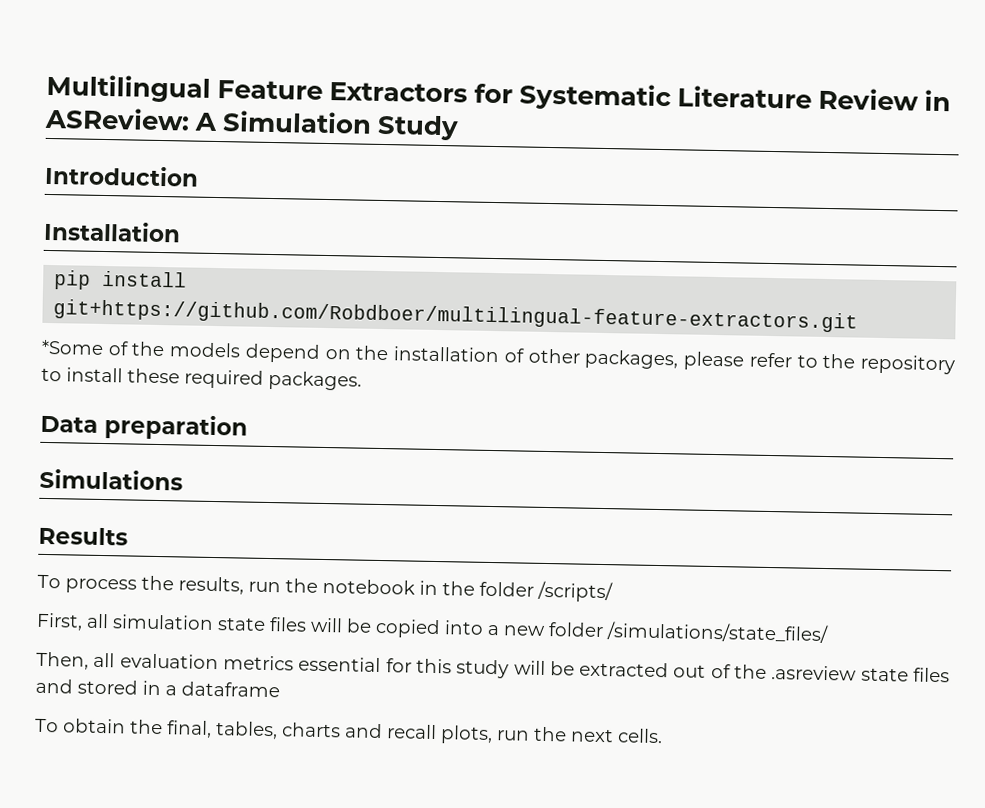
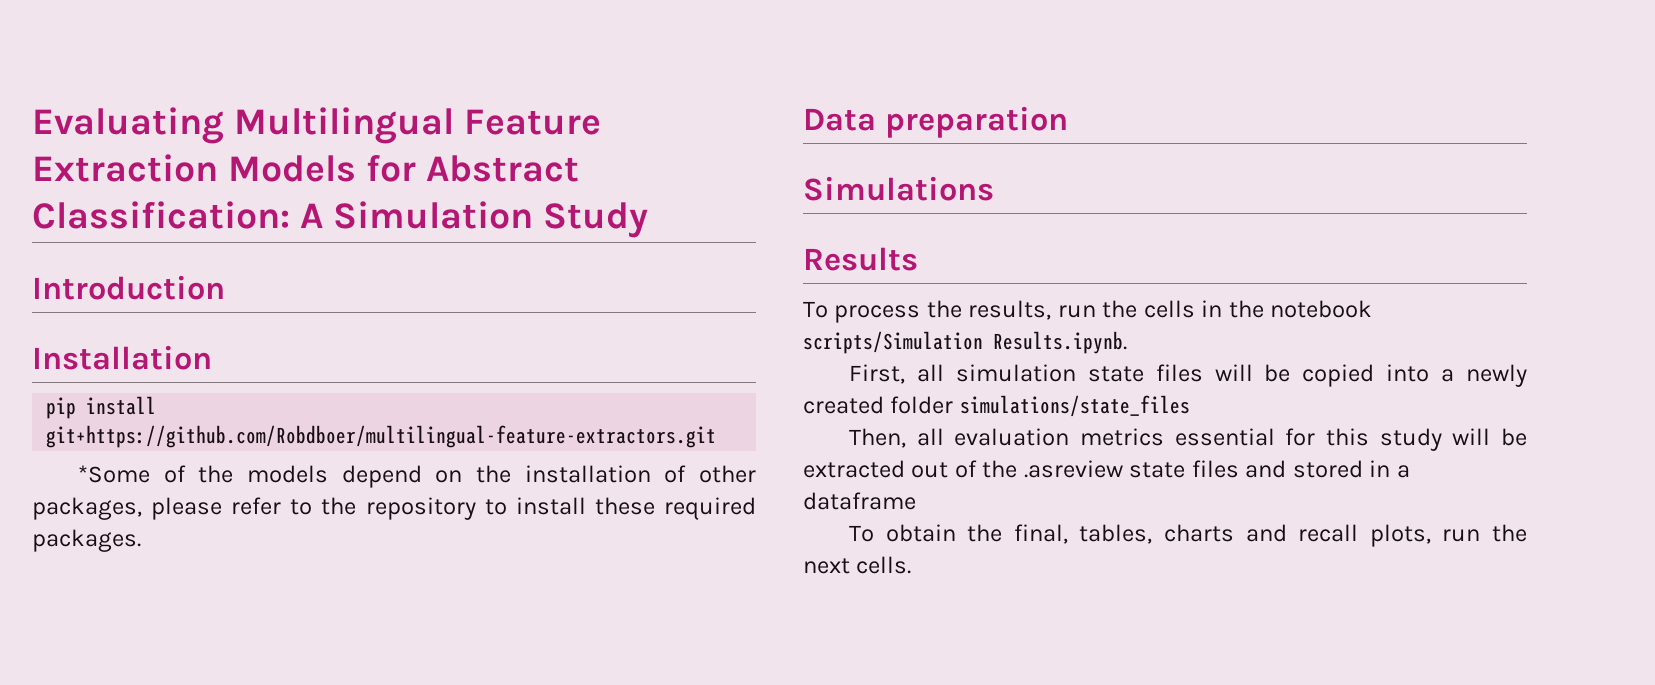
- Multilingual Feature Extractors for Systematic Literature Review in ASReview: A Simulation Study
+ Evaluating Multilingual Feature Extraction Models for Abstract Classification: A Simulation Study
- To process the results, run the notebook in the folder /scripts/
+ To process the results, run the cells in the notebook scripts/Simulation Results.ipynb.
- First, all simulation state files will be copied into a new folder /simulations/state_files/
+ First, all simulation state files will be copied into a newly created folder simulations/state_files

